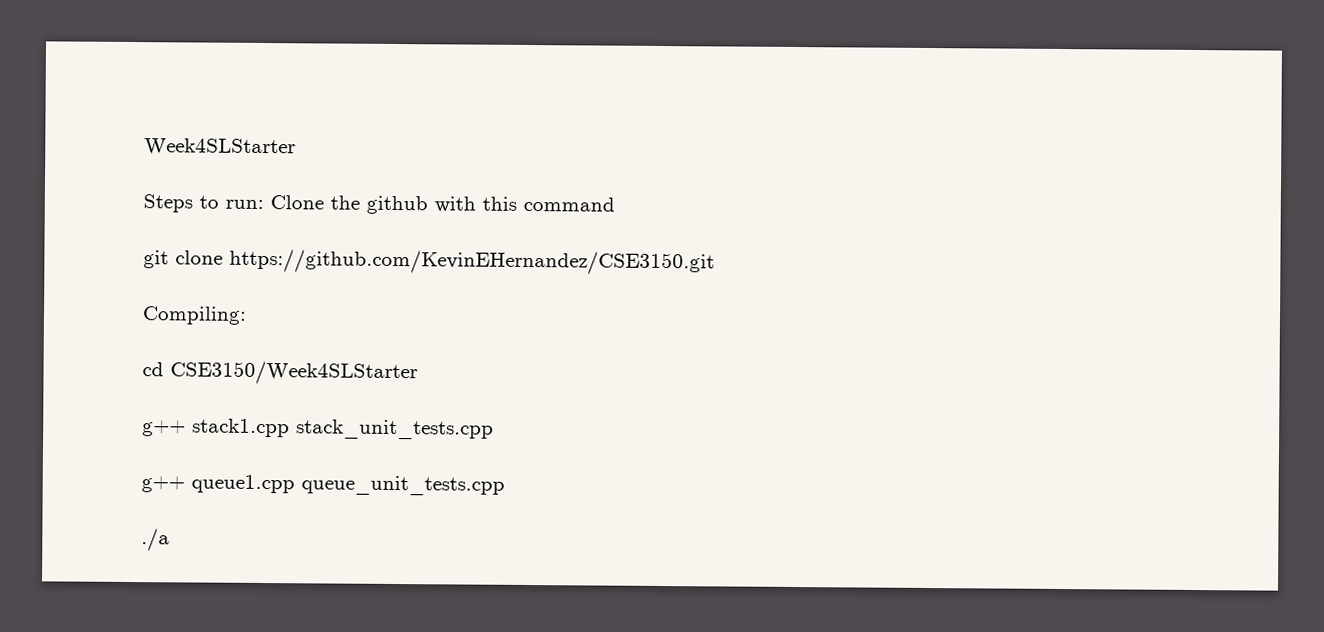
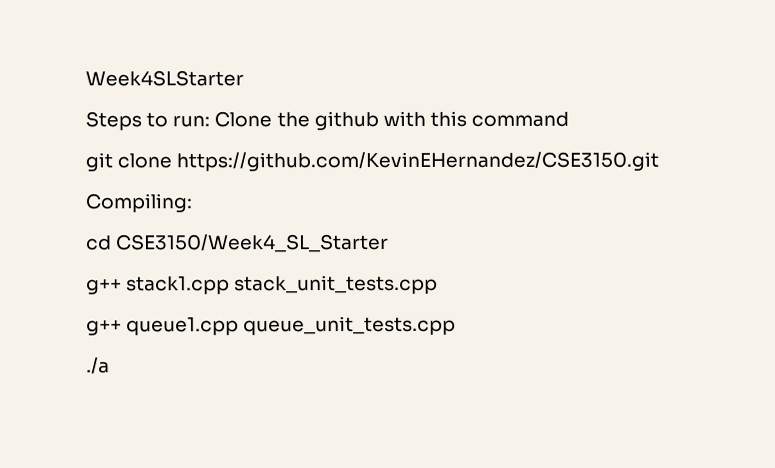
- cd CSE3150/Week4SLStarter
+ cd CSE3150/Week4_SL_Starter

